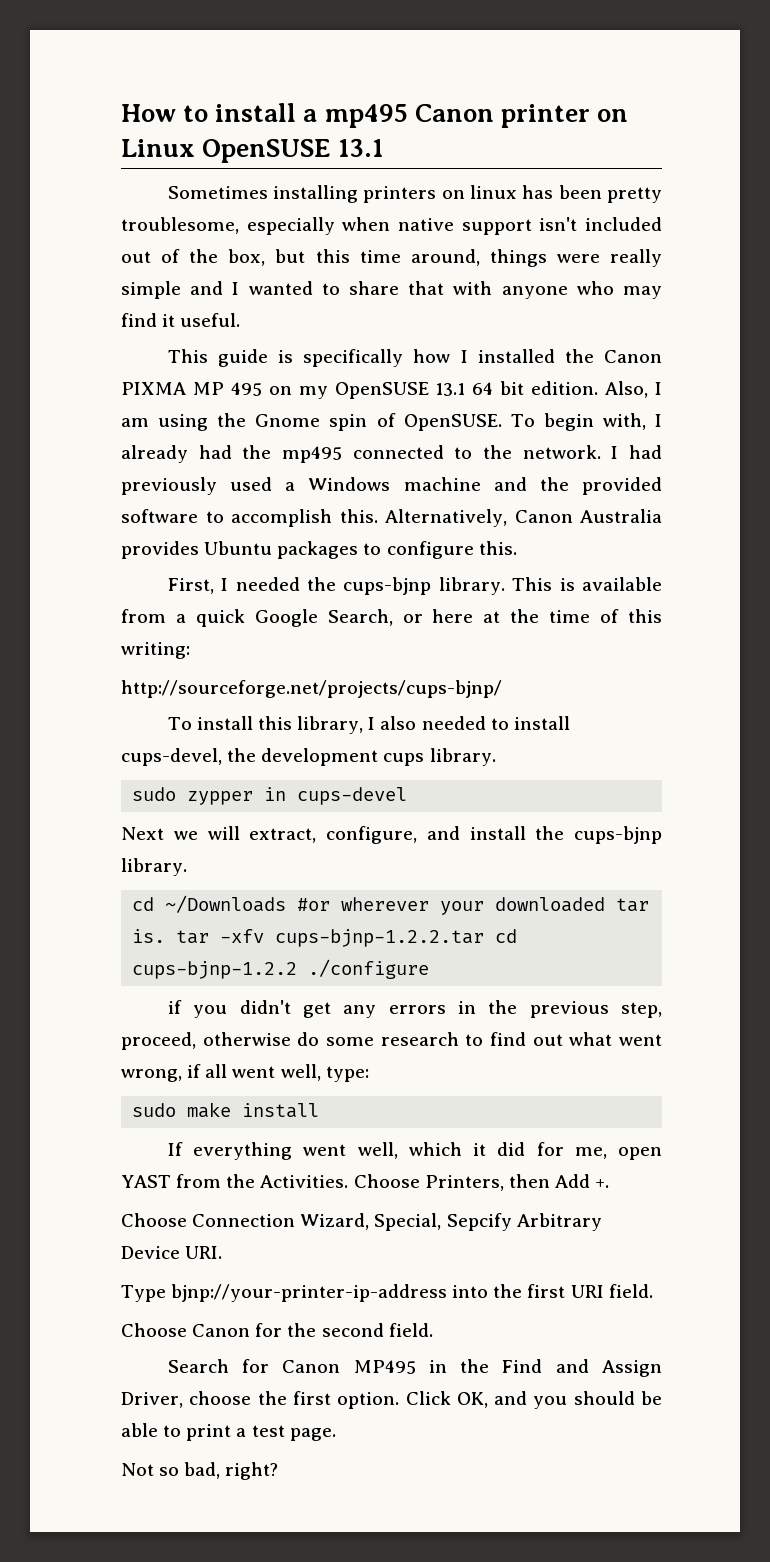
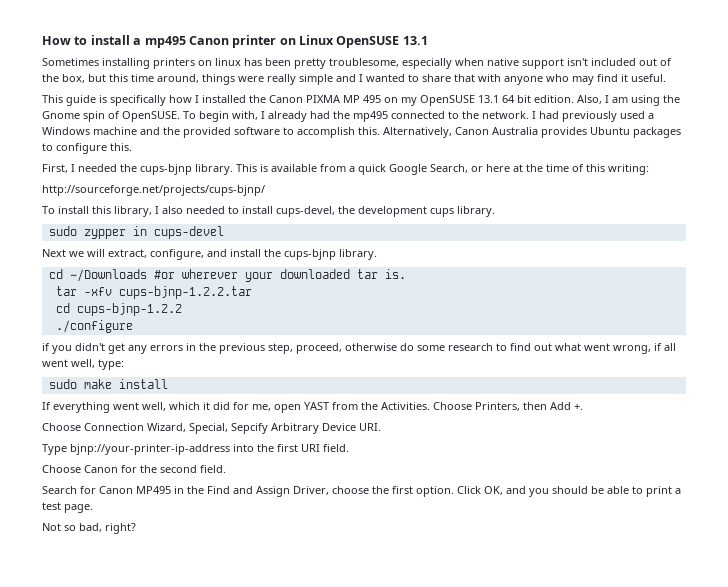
- cd ~/Downloads #or wherever your downloaded tar is. tar -xfv cups-bjnp-1.2.2.tar cd cups-bjnp-1.2.2 ./configure
+ cd ~/Downloads #or wherever your downloaded tar is.
+ tar -xfv cups-bjnp-1.2.2.tar
+ cd cups-bjnp-1.2.2
+ ./configure

